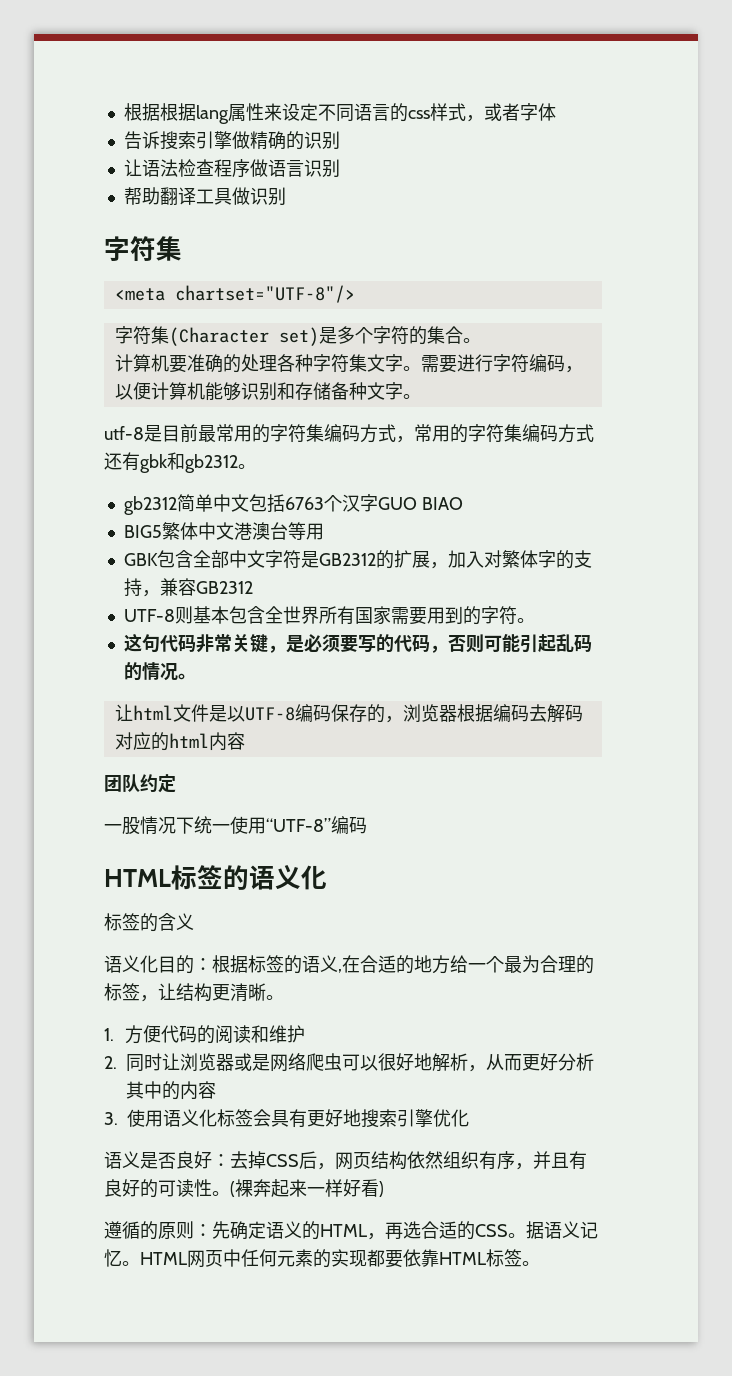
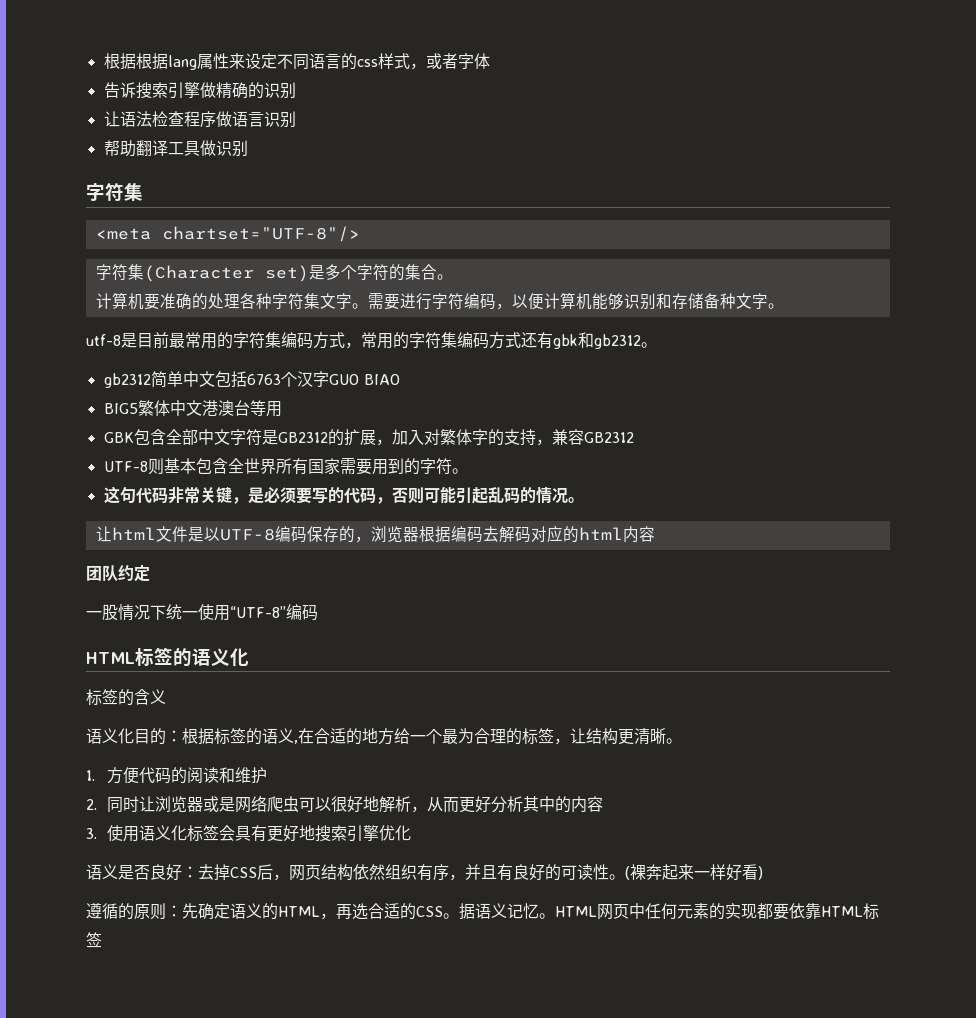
- HTML网页中任何元素的实现都要依靠HTML标签。
+ HTML网页中任何元素的实现都要依靠HTML标签

